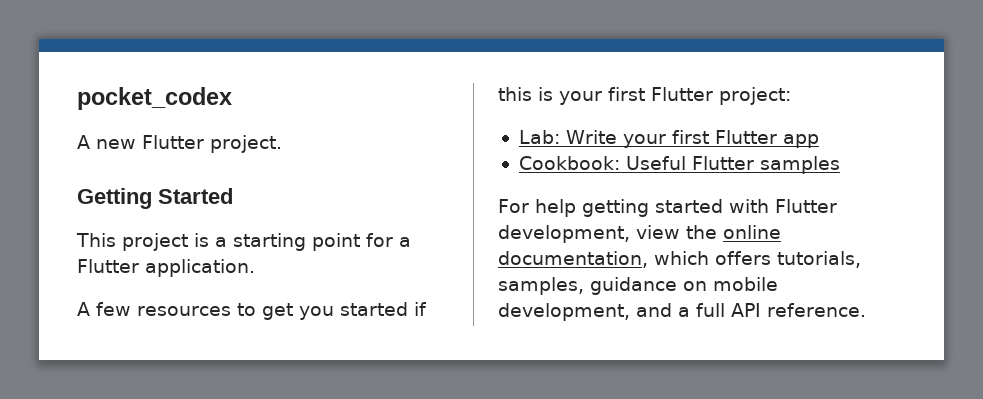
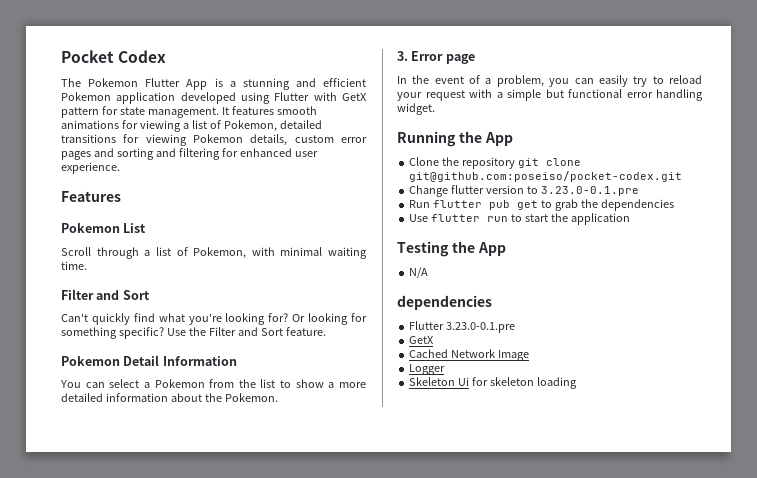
- pocket_codex
- A new Flutter project.
- Getting Started
- This project is a starting point for a Flutter application.
- A few resources to get you started if this is your first Flutter project:
- Lab: Write your first Flutter app
- Cookbook: Useful Flutter samples
- For help getting started with Flutter development, view the online documentation, which offers tutorials, samples, guidance on mobile development, and a full API reference.
+ Pocket Codex
+ The Pokemon Flutter App is a stunning and efficient Pokemon application developed using Flutter with GetX pattern for state management. It features smooth animations for viewing a list of Pokemon, detailed transitions for viewing Pokemon details, custom error pages and sorting and filtering for enhanced user experience.
+ Features
+ Pokemon List
+ Scroll through a list of Pokemon, with minimal waiting time.
+ Filter and Sort
+ Can't quickly find what you're looking for? Or looking for something specific? Use the Filter and Sort feature.
+ Pokemon Detail Information
+ You can select a Pokemon from the list to show a more detailed information about the Pokemon.
+ 3. Error page
+ In the event of a problem, you can easily try to reload your request with a simple but functional error handling widget.
+ Running the App
+ Clone the repository git clone git@github.com:poseiso/pocket-codex.git
+ Change flutter version to 3.23.0-0.1.pre
+ Run flutter pub get to grab the dependencies
+ Use flutter run to start the application
+ Testing the App
+ N/A
+ dependencies
+ Flutter 3.23.0-0.1.pre
+ GetX
+ Cached Network Image
+ Logger
+ Skeleton Ui for skeleton loading

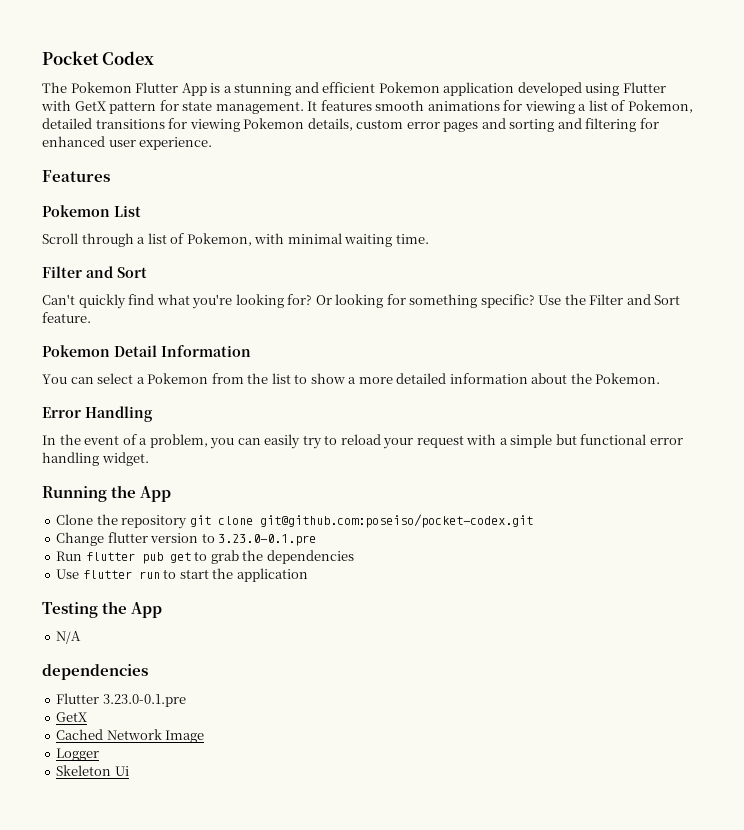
- 3. Error page
+ Error Handling
- Skeleton Ui for skeleton loading
+ Skeleton Ui

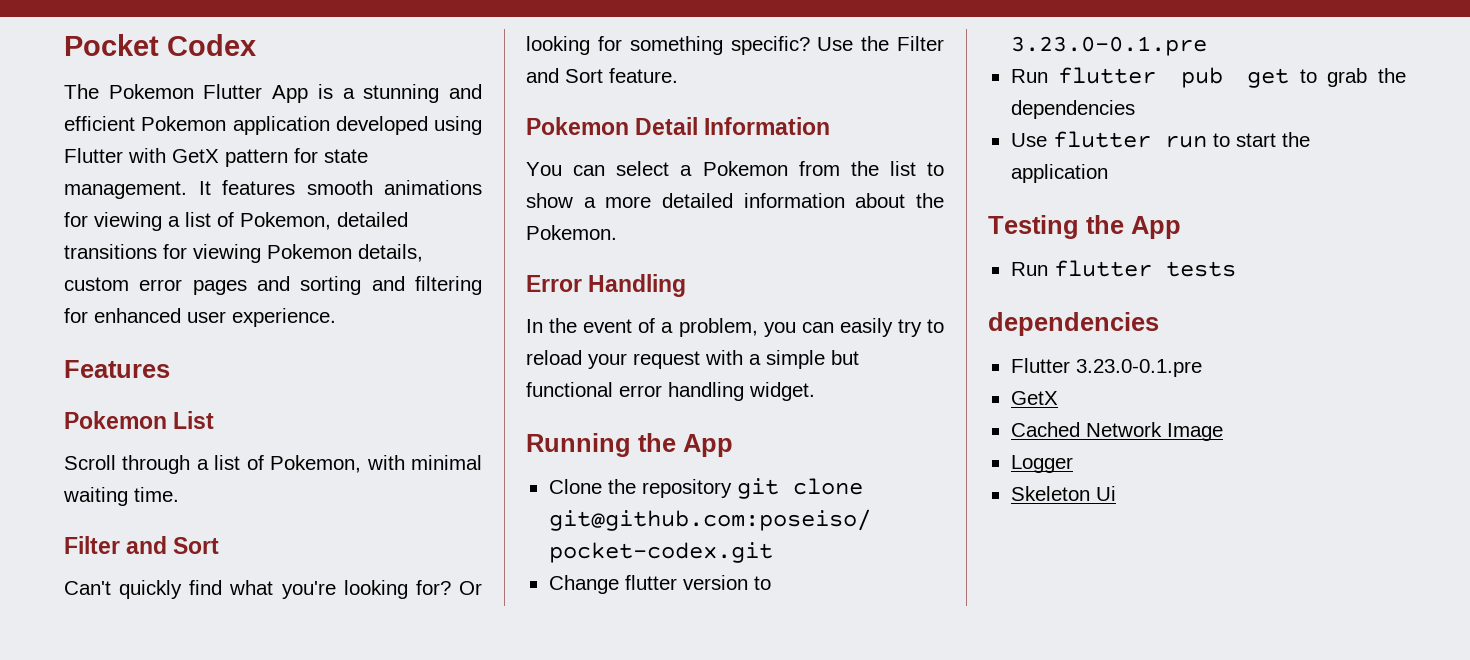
- N/A
+ Run flutter tests

